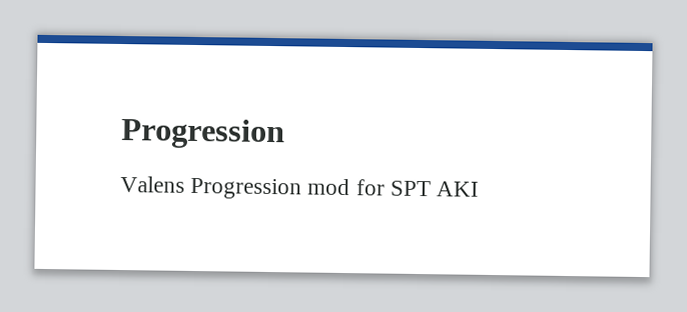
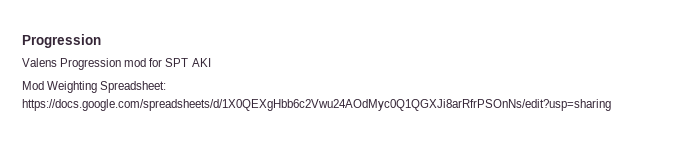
+ Mod Weighting Spreadsheet: https://docs.google.com/spreadsheets/d/1X0QEXgHbb6c2Vwu24AOdMyc0Q1QGXJi8arRfrPSOnNs/edit?usp=sharing

